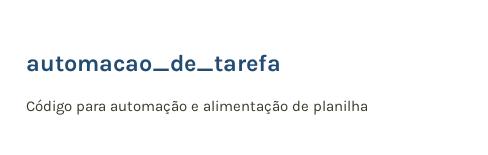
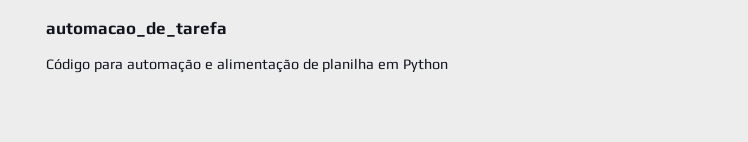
- Código para automação e alimentação de planilha
+ Código para automação e alimentação de planilha em Python

